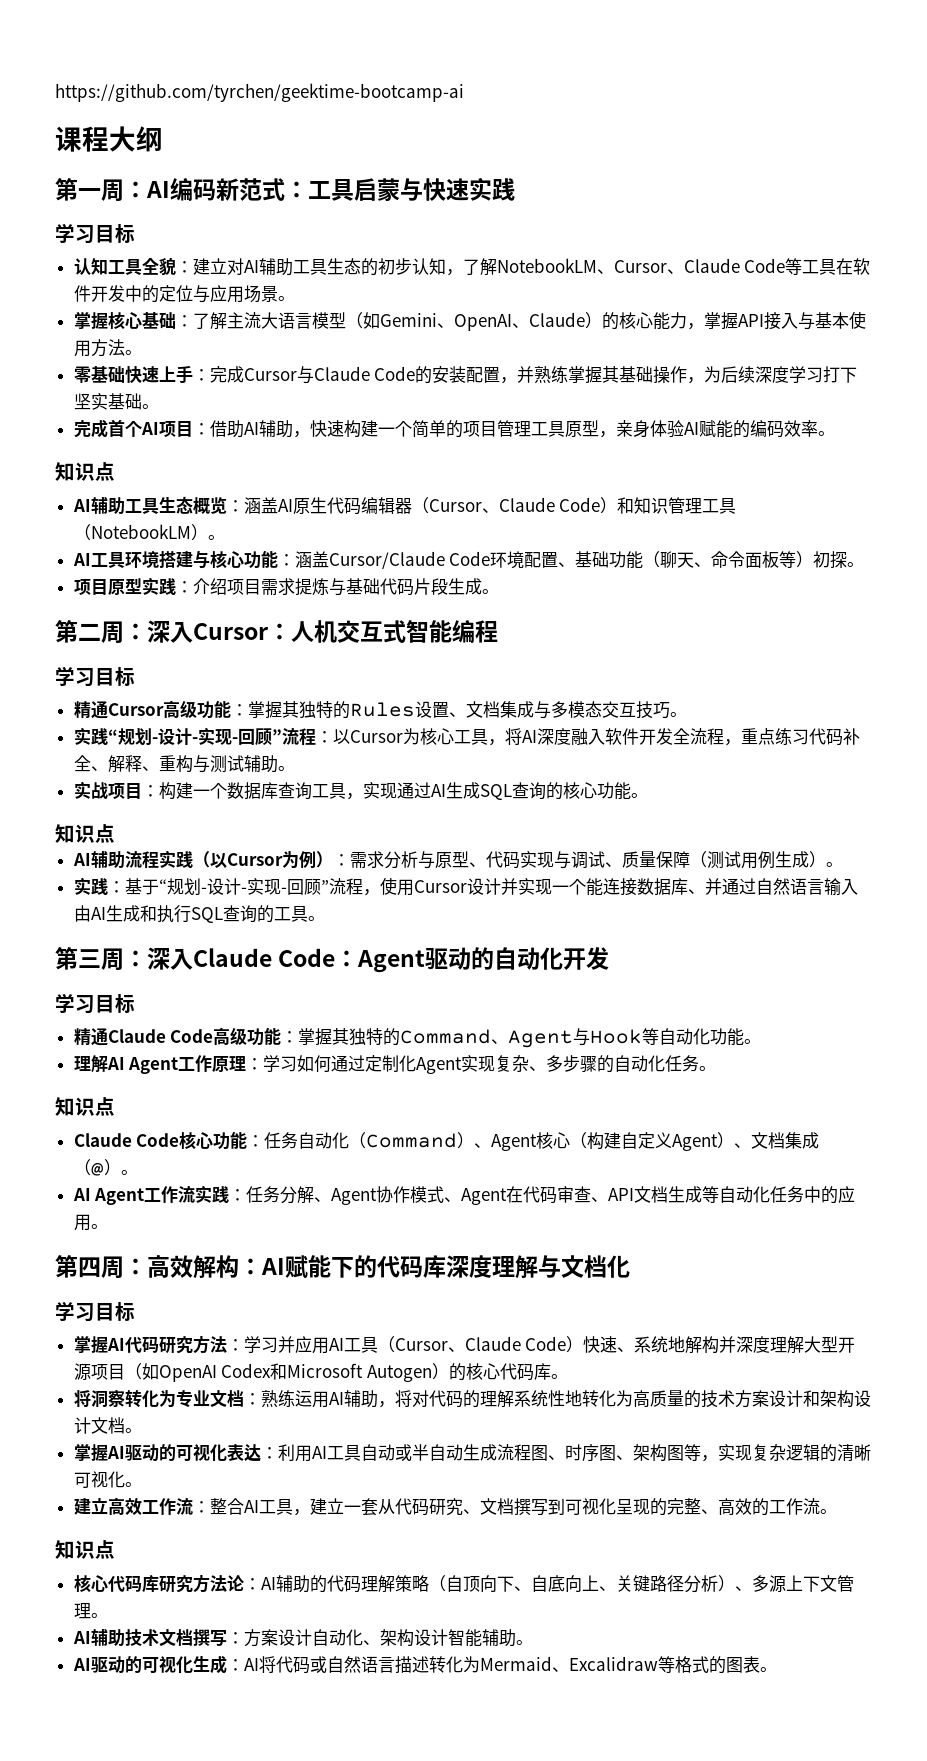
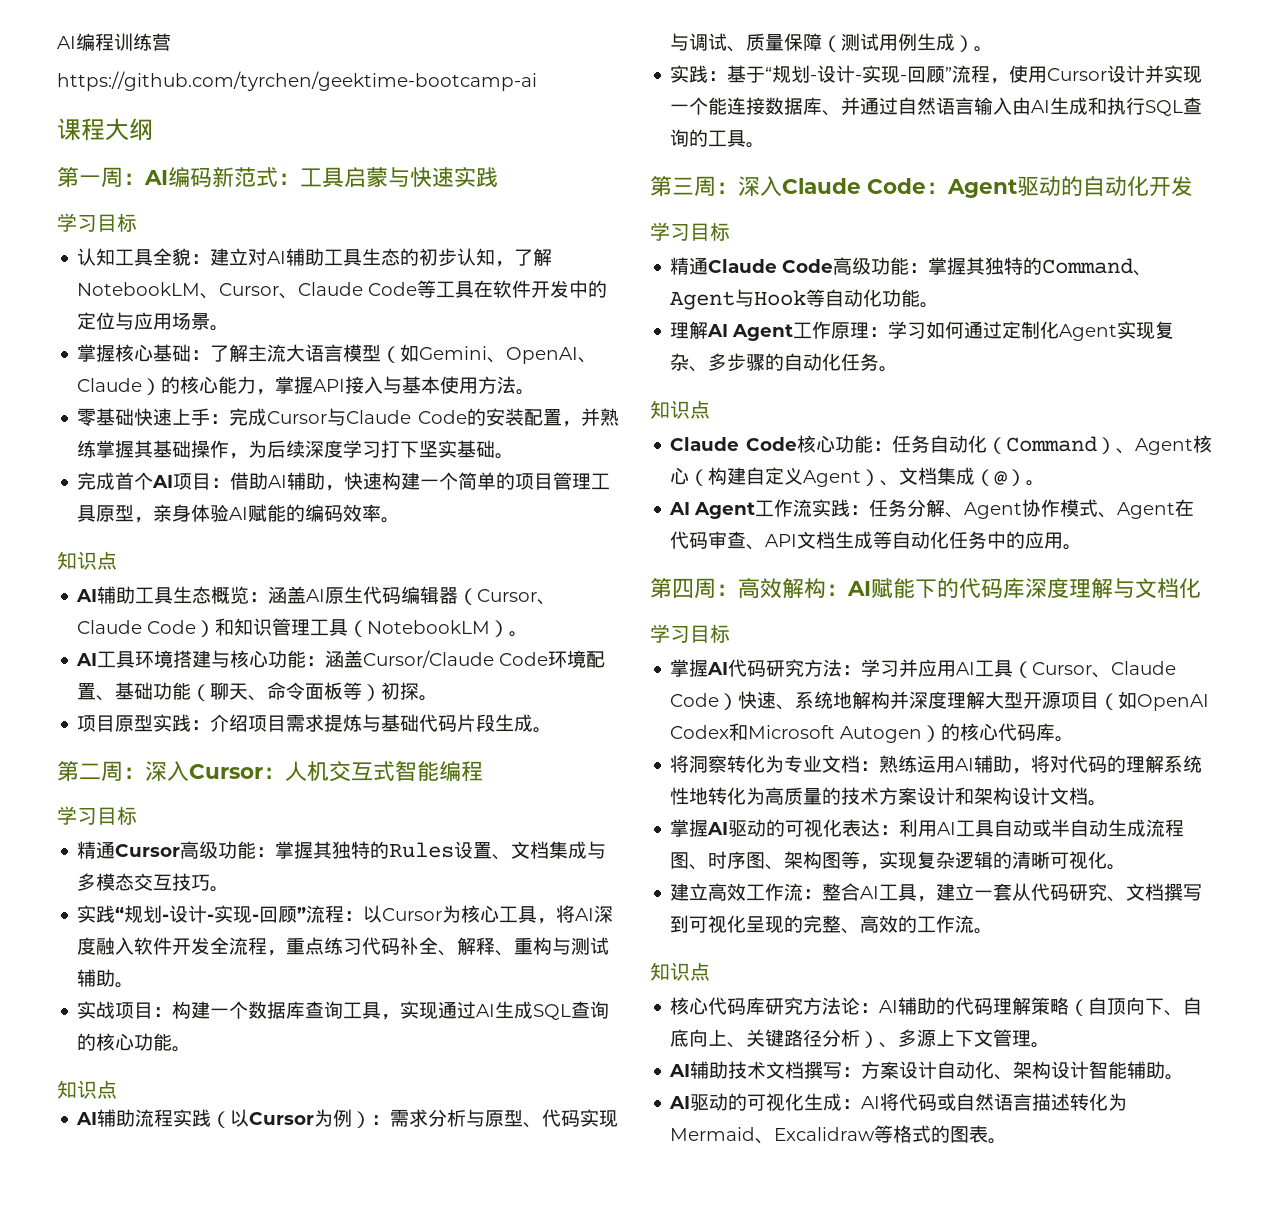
+ AI编程训练营

